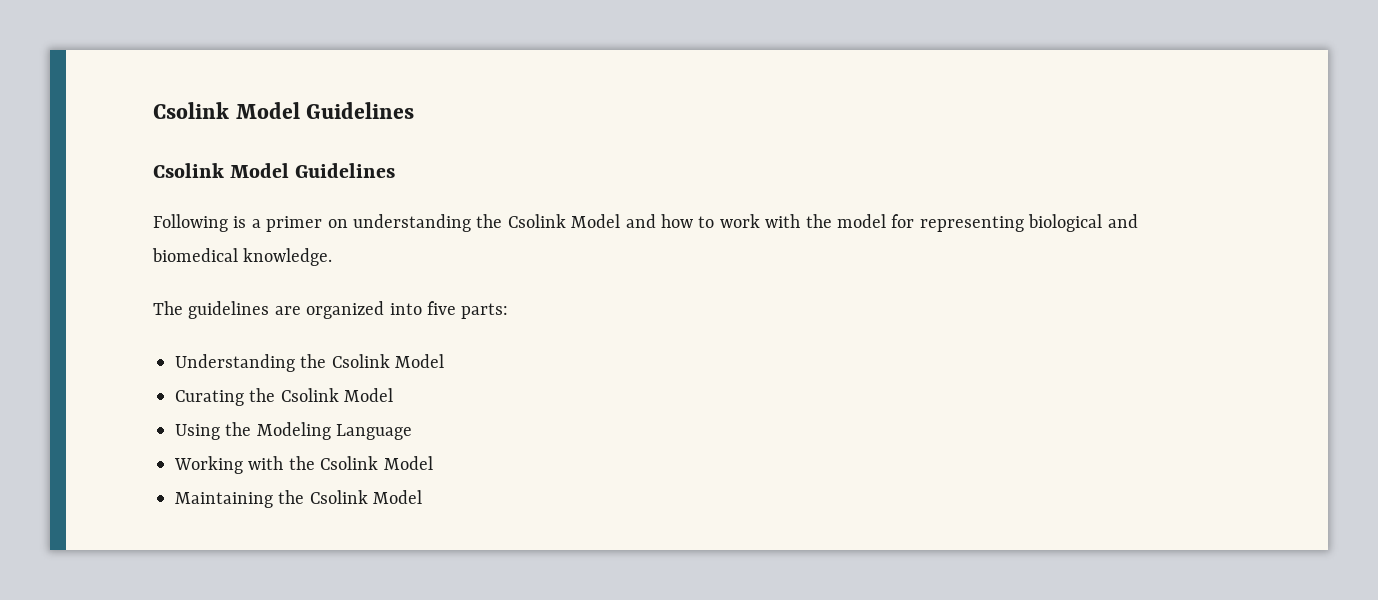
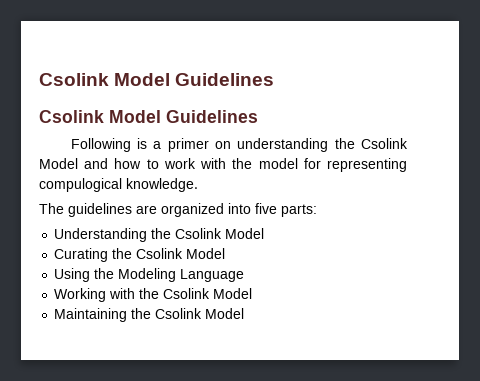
- Following is a primer on understanding the Csolink Model and how to work with the model for representing biological and biomedical knowledge.
+ Following is a primer on understanding the Csolink Model and how to work with the model for representing compulogical knowledge.

